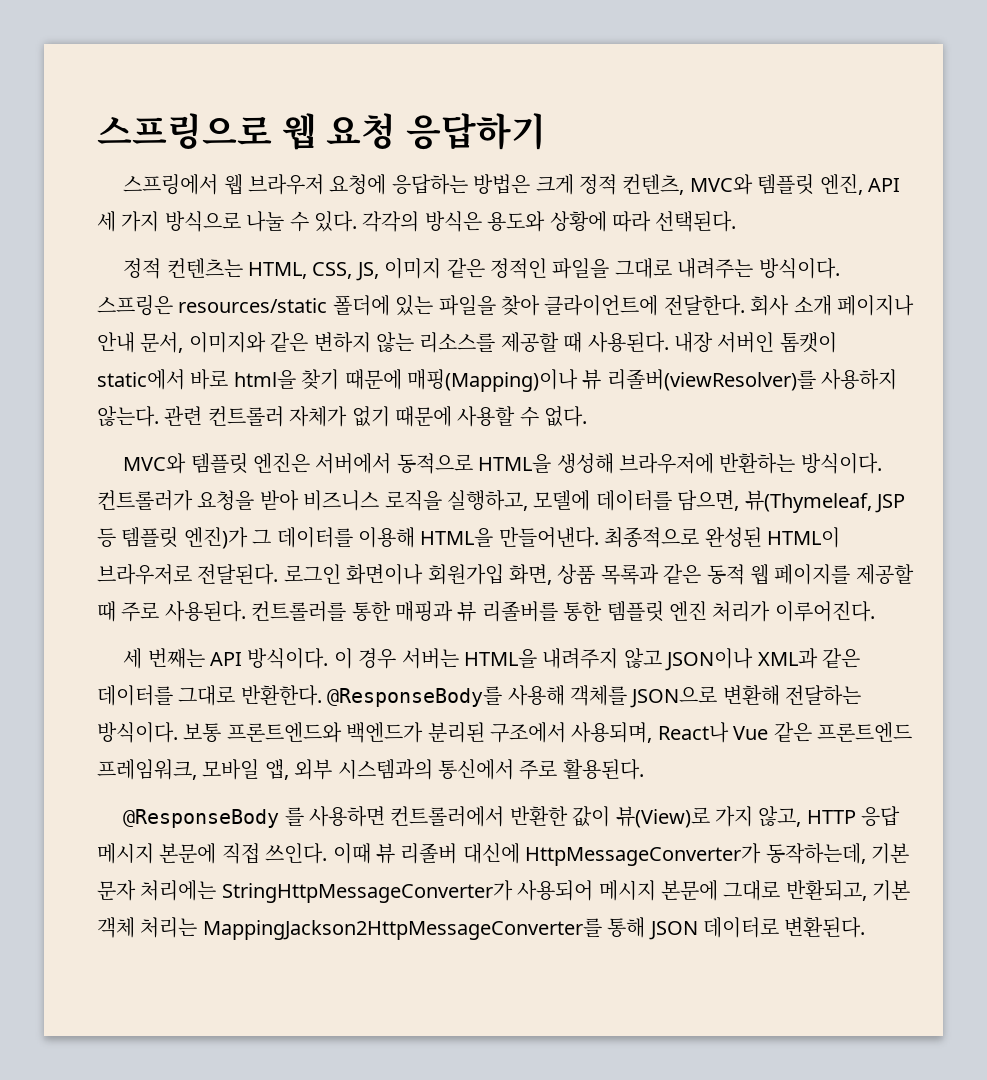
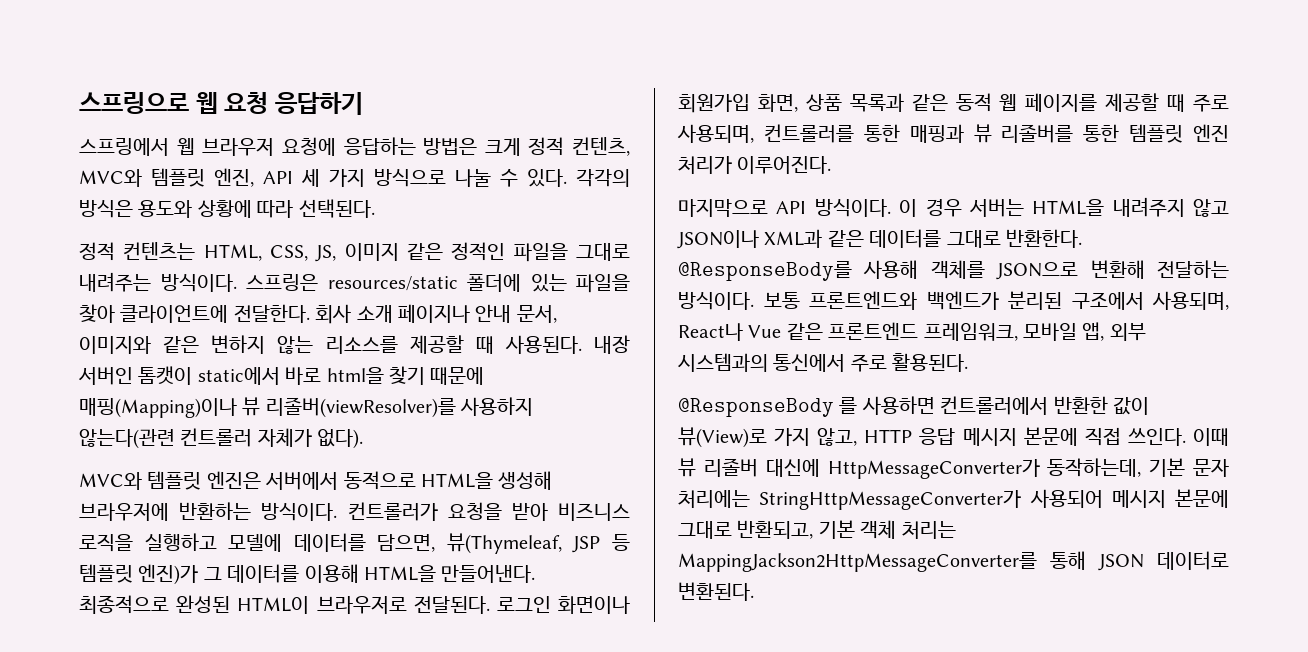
- 내장 서버인 톰캣이 static에서 바로 html을 찾기 때문에 매핑(Mapping)이나 뷰 리졸버(viewResolver)를 사용하지 않는다. 관련 컨트롤러 자체가 없기 때문에 사용할 수 없다.
+ 내장 서버인 톰캣이 static에서 바로 html을 찾기 때문에 매핑(Mapping)이나 뷰 리졸버(viewResolver)를 사용하지 않는다(관련 컨트롤러 자체가 없다).
- 컨트롤러가 요청을 받아 비즈니스 로직을 실행하고, 모델에 데이터를 담으면, 뷰(Thymeleaf, JSP 등 템플릿 엔진)가 그 데이터를 이용해 HTML을 만들어낸다.
+ 컨트롤러가 요청을 받아 비즈니스 로직을 실행하고 모델에 데이터를 담으면, 뷰(Thymeleaf, JSP 등 템플릿 엔진)가 그 데이터를 이용해 HTML을 만들어낸다.
- 로그인 화면이나 회원가입 화면, 상품 목록과 같은 동적 웹 페이지를 제공할 때 주로 사용된다. 컨트롤러를 통한 매핑과 뷰 리졸버를 통한 템플릿 엔진 처리가 이루어진다.
+ 로그인 화면이나 회원가입 화면, 상품 목록과 같은 동적 웹 페이지를 제공할 때 주로 사용되며, 컨트롤러를 통한 매핑과 뷰 리졸버를 통한 템플릿 엔진 처리가 이루어진다.
- 세 번째는 API 방식이다.
+ 마지막으로 API 방식이다.

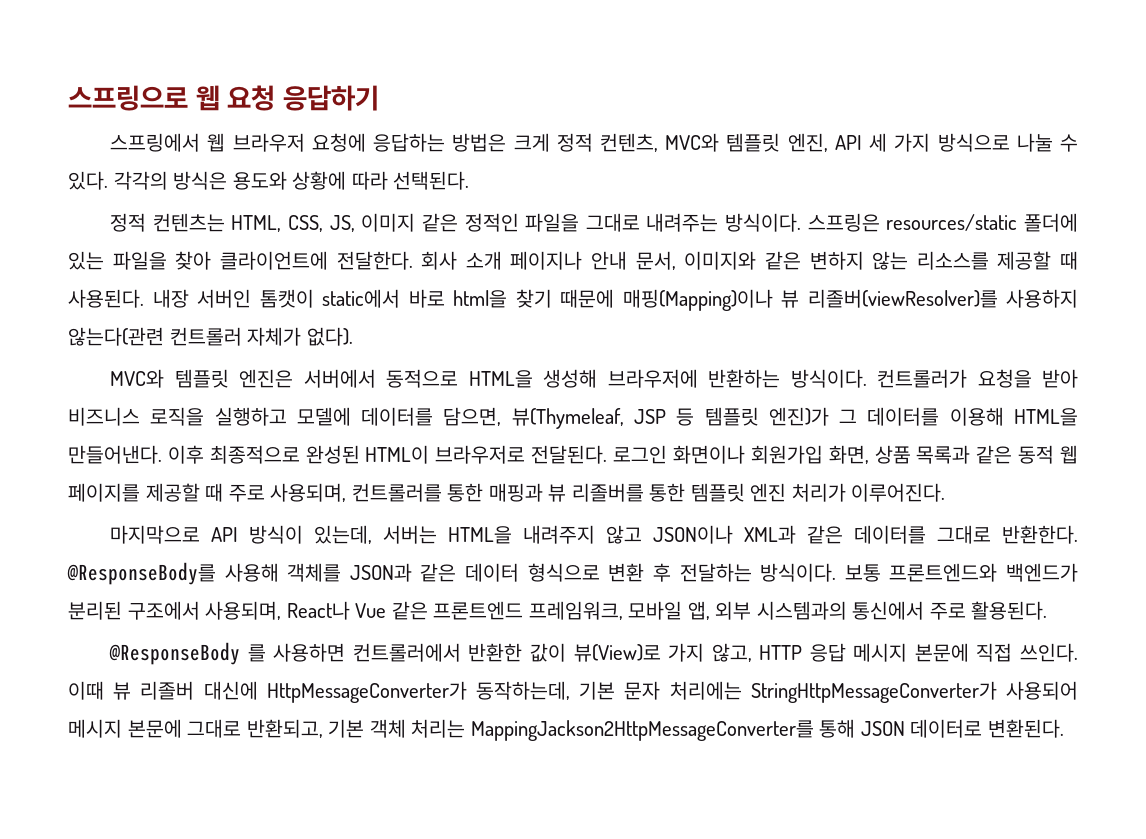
- 최종적으로 완성된 HTML이 브라우저로 전달된다.
+ 이후 최종적으로 완성된 HTML이 브라우저로 전달된다.
- 마지막으로 API 방식이다. 이 경우 서버는 HTML을 내려주지 않고 JSON이나 XML과 같은 데이터를 그대로 반환한다.
+ 마지막으로 API 방식이 있는데, 서버는 HTML을 내려주지 않고 JSON이나 XML과 같은 데이터를 그대로 반환한다.
- @ResponseBody를 사용해 객체를 JSON으로 변환해 전달하는 방식이다.
+ @ResponseBody를 사용해 객체를 JSON과 같은 데이터 형식으로 변환 후 전달하는 방식이다.

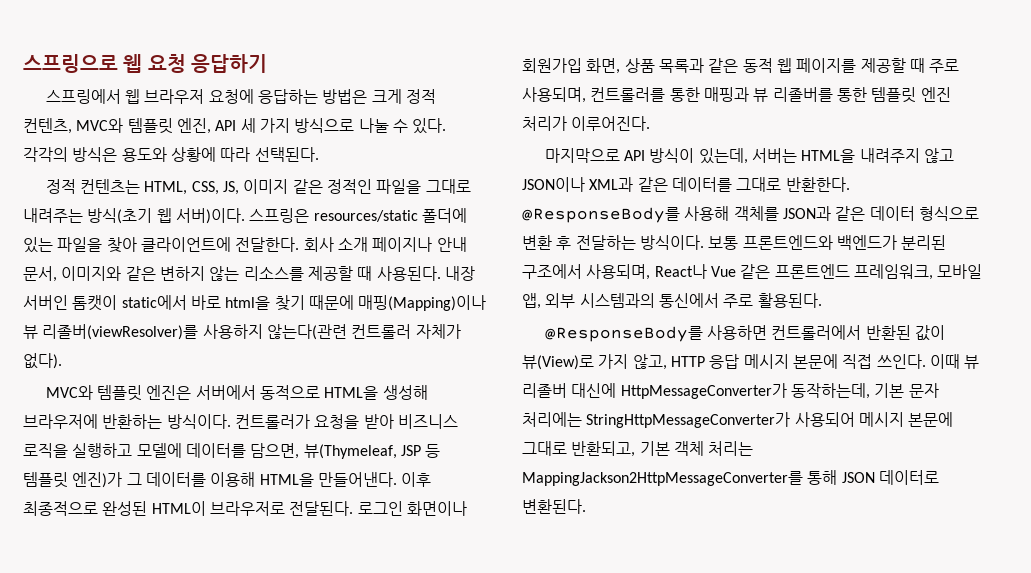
- 정적 컨텐츠는 HTML, CSS, JS, 이미지 같은 정적인 파일을 그대로 내려주는 방식이다.
+ 정적 컨텐츠는 HTML, CSS, JS, 이미지 같은 정적인 파일을 그대로 내려주는 방식(초기 웹 서버)이다.
- @ResponseBody 를 사용하면 컨트롤러에서 반환한 값이 뷰(View)로 가지 않고, HTTP 응답 메시지 본문에 직접 쓰인다.
+ @ResponseBody를 사용하면 컨트롤러에서 반환된 값이 뷰(View)로 가지 않고, HTTP 응답 메시지 본문에 직접 쓰인다.

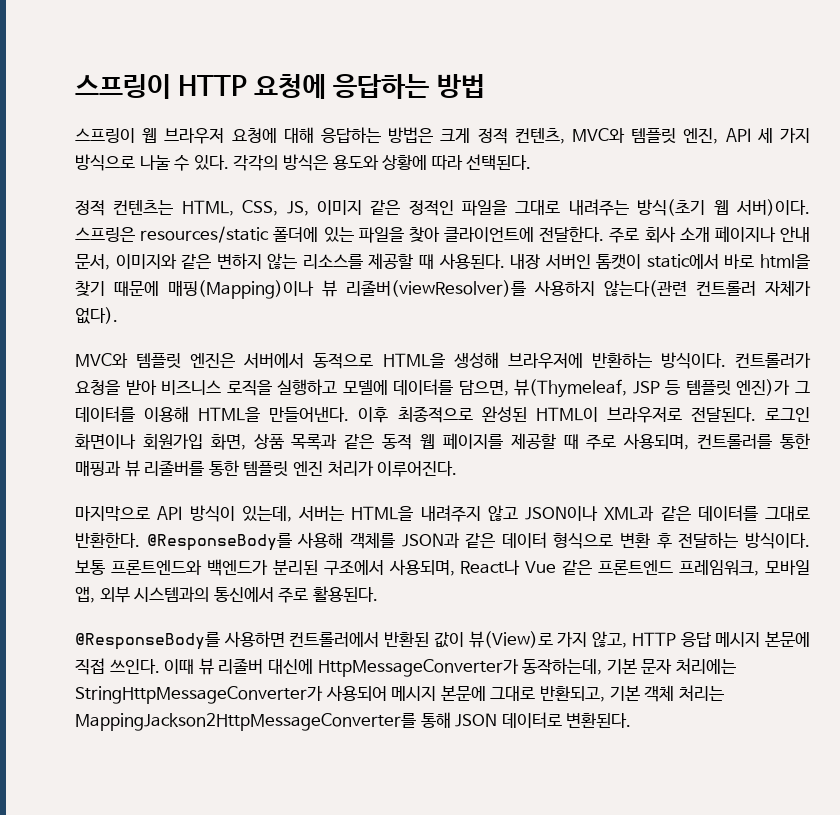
- 스프링으로 웹 요청 응답하기
- 스프링에서 웹 브라우저 요청에 응답하는 방법은 크게 정적 컨텐츠, MVC와 템플릿 엔진, API 세 가지 방식으로 나눌 수 있다.
+ 스프링이 HTTP 요청에 응답하는 방법
+ 스프링이 웹 브라우저 요청에 대해 응답하는 방법은 크게 정적 컨텐츠, MVC와 템플릿 엔진, API 세 가지 방식으로 나눌 수 있다.
- 회사 소개 페이지나 안내 문서, 이미지와 같은 변하지 않는 리소스를 제공할 때 사용된다.
+ 주로 회사 소개 페이지나 안내 문서, 이미지와 같은 변하지 않는 리소스를 제공할 때 사용된다.

